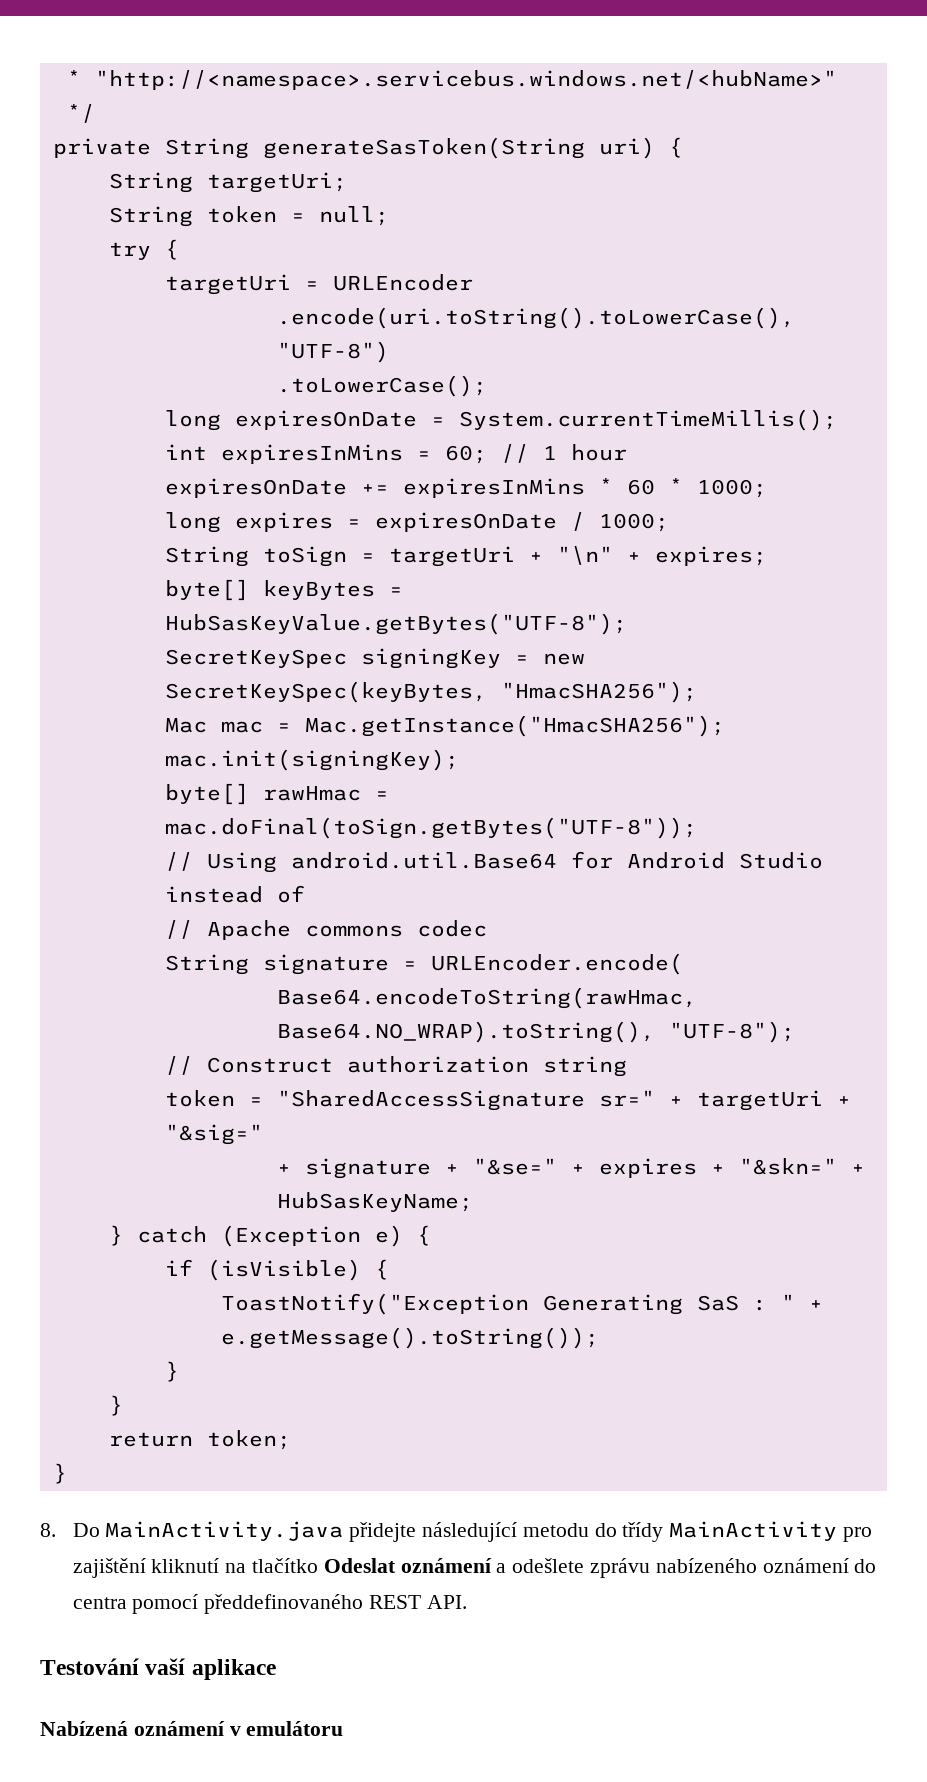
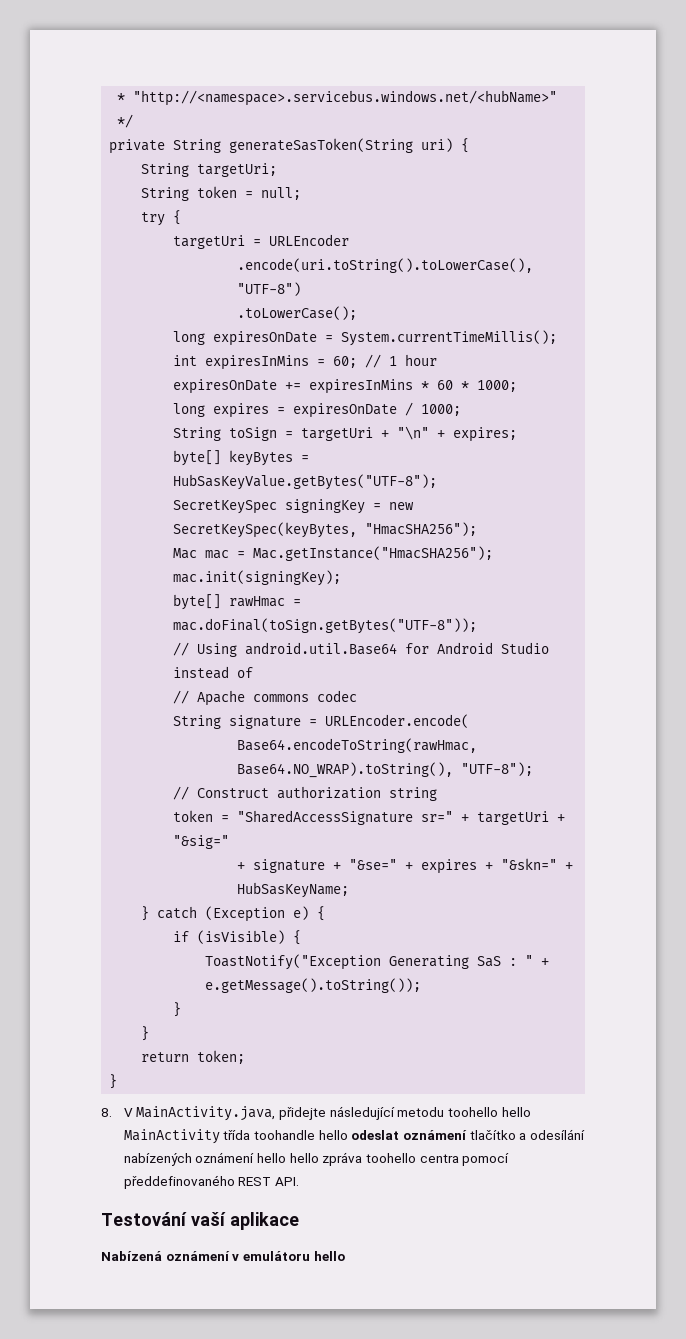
- 8. Do MainActivity.java přidejte následující metodu do třídy MainActivity pro zajištění kliknutí na tlačítko Odeslat oznámení a odešlete zprávu nabízeného oznámení do centra pomocí předdefinovaného REST API.
+ 8. V MainActivity.java, přidejte následující metodu toohello hello MainActivity třída toohandle hello odeslat oznámení tlačítko a odesílání nabízených oznámení hello hello zpráva toohello centra pomocí předdefinovaného REST API.
- Nabízená oznámení v emulátoru
+ Nabízená oznámení v emulátoru hello

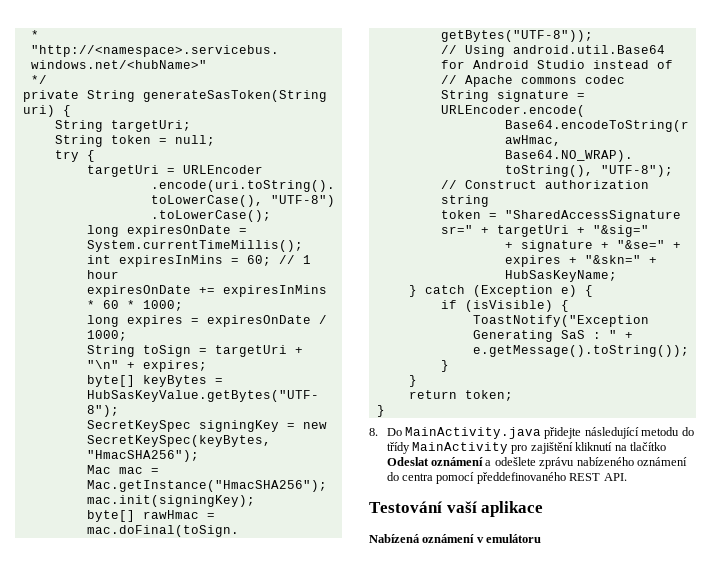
- 8. V MainActivity.java, přidejte následující metodu toohello hello MainActivity třída toohandle hello odeslat oznámení tlačítko a odesílání nabízených oznámení hello hello zpráva toohello centra pomocí předdefinovaného REST API.
+ 8. Do MainActivity.java přidejte následující metodu do třídy MainActivity pro zajištění kliknutí na tlačítko Odeslat oznámení a odešlete zprávu nabízeného oznámení do centra pomocí předdefinovaného REST API.
- Nabízená oznámení v emulátoru hello
+ Nabízená oznámení v emulátoru

